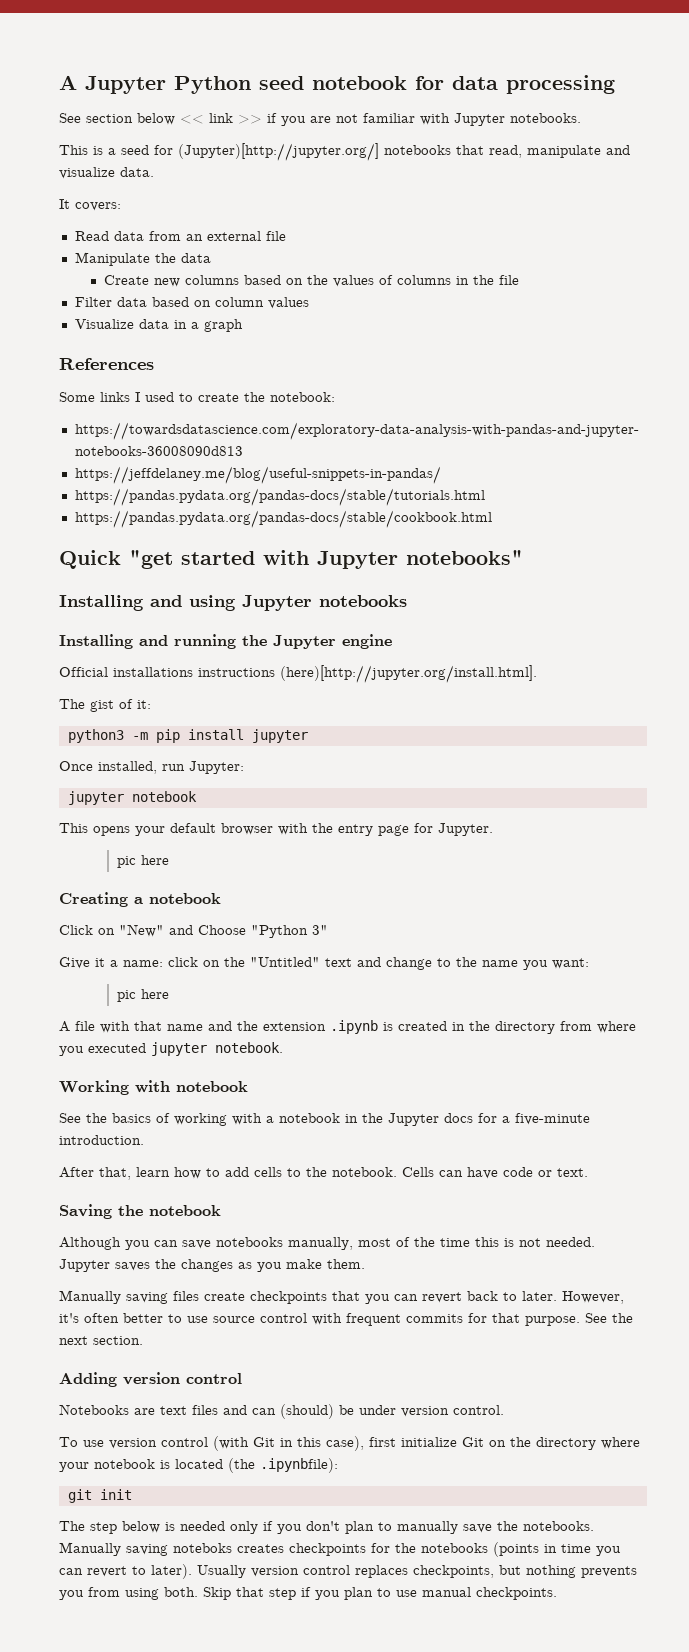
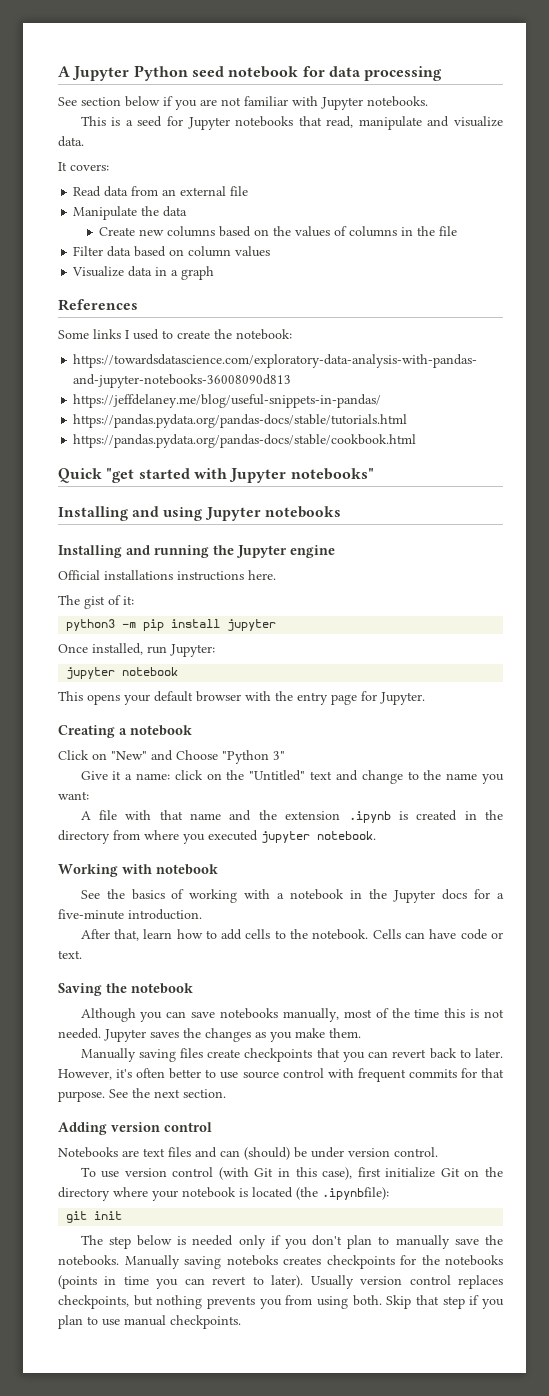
- See section below << link >> if you are not familiar with Jupyter notebooks.
+ See section below if you are not familiar with Jupyter notebooks.
- This is a seed for (Jupyter)[http://jupyter.org/] notebooks that read, manipulate and visualize data.
+ This is a seed for Jupyter notebooks that read, manipulate and visualize data.
- Official installations instructions (here)[http://jupyter.org/install.html].
+ Official installations instructions here.
  This opens your default browser with the entry page for Jupyter.
- pic here
  Give it a name: click on the "Untitled" text and change to the name you want:
- pic here

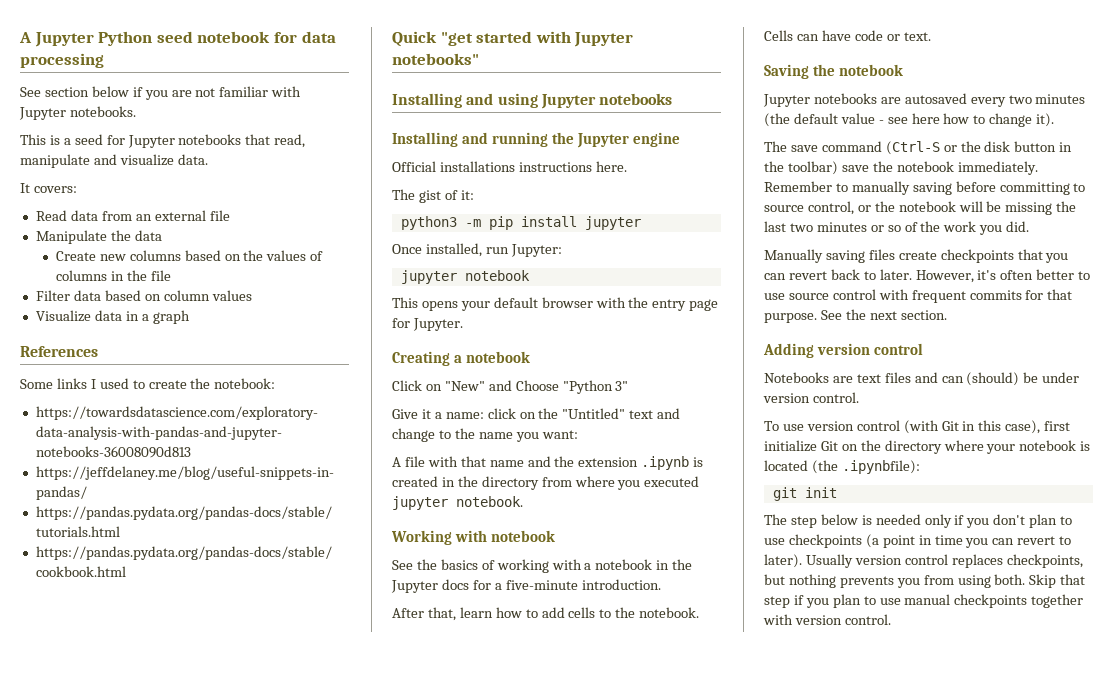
- Although you can save notebooks manually, most of the time this is not needed. Jupyter saves the changes as you make them.
+ Jupyter notebooks are autosaved every two minutes (the default value - see here how to change it).
+ The save command (Ctrl-S or the disk button in the toolbar) save the notebook immediately. Remember to manually saving before committing to source control, or the notebook will be missing the last two minutes or so of the work you did.
- The step below is needed only if you don't plan to manually save the notebooks. Manually saving noteboks creates checkpoints for the notebooks (points in time you can revert to later).
+ The step below is needed only if you don't plan to use checkpoints (a point in time you can revert to later).
- Skip that step if you plan to use manual checkpoints.
+ Skip that step if you plan to use manual checkpoints together with version control.

